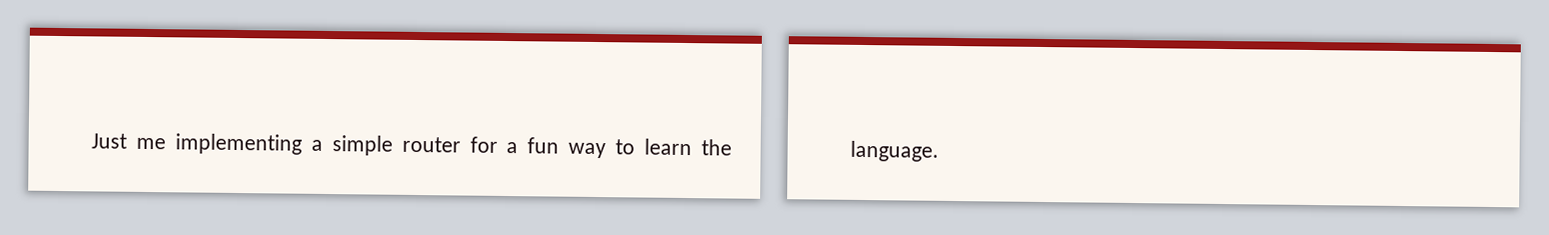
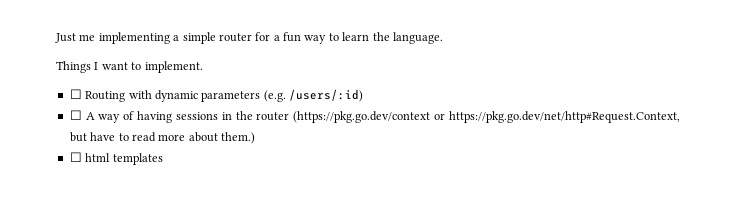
+ Things I want to implement.
+ ☐ Routing with dynamic parameters (e.g. /users/:id)
+ ☐ A way of having sessions in the router (https://pkg.go.dev/context or https://pkg.go.dev/net/http#Request.Context, but have to read more about them.)
+ ☐ html templates

